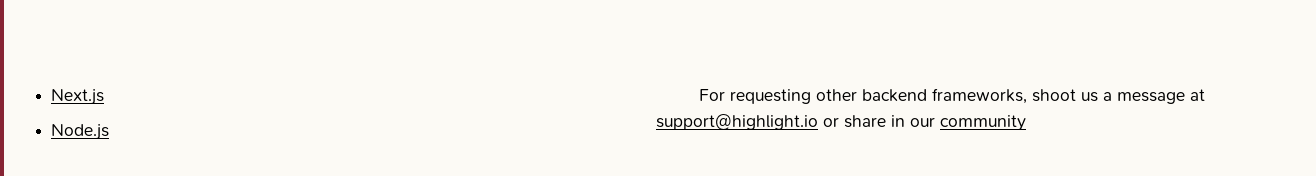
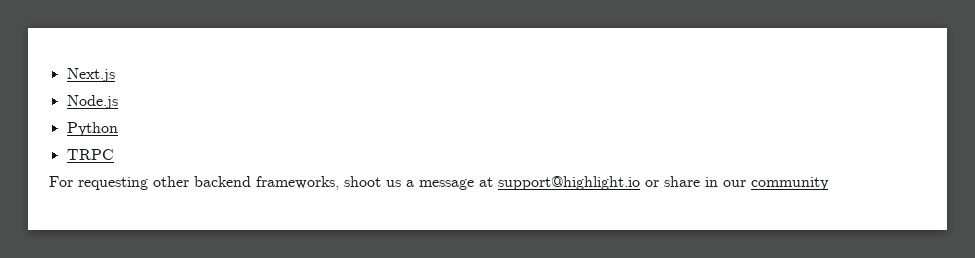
+ Python
+ TRPC

